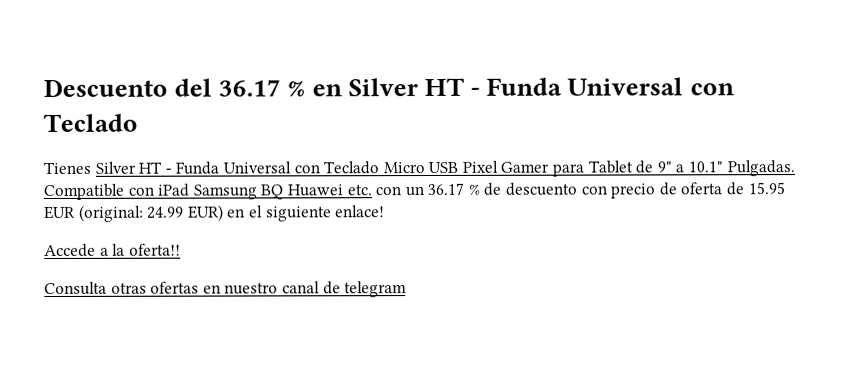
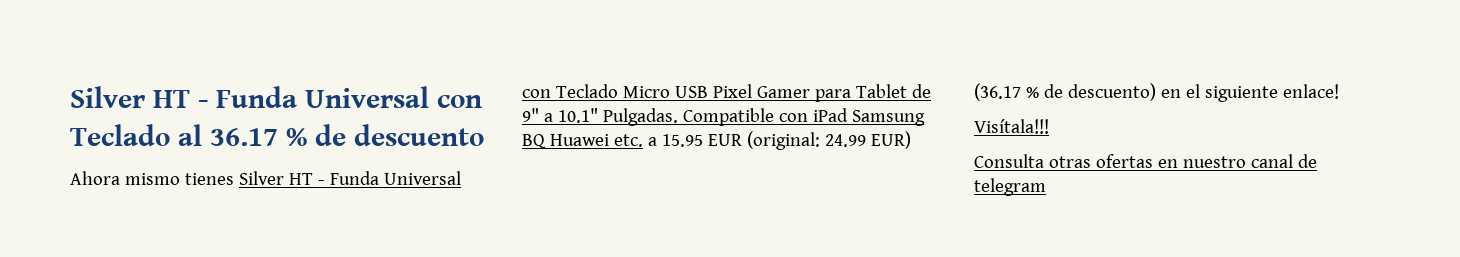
- Descuento del 36.17 % en Silver HT - Funda Universal con Teclado
- Tienes Silver HT - Funda Universal con Teclado Micro USB Pixel Gamer para Tablet de 9" a 10.1" Pulgadas.
+ Silver HT - Funda Universal con Teclado al 36.17 % de descuento
+ Ahora mismo tienes Silver HT - Funda Universal con Teclado Micro USB Pixel Gamer para Tablet de 9" a 10.1" Pulgadas.
- Compatible con iPad Samsung BQ Huawei etc. con un 36.17 % de descuento con precio de oferta de 15.95 EUR (original: 24.99 EUR) en el siguiente enlace!
+ Compatible con iPad Samsung BQ Huawei etc. a 15.95 EUR (original: 24.99 EUR) (36.17 % de descuento) en el siguiente enlace!
- Accede a la oferta!!
+ Visítala!!!

